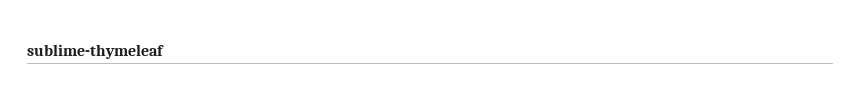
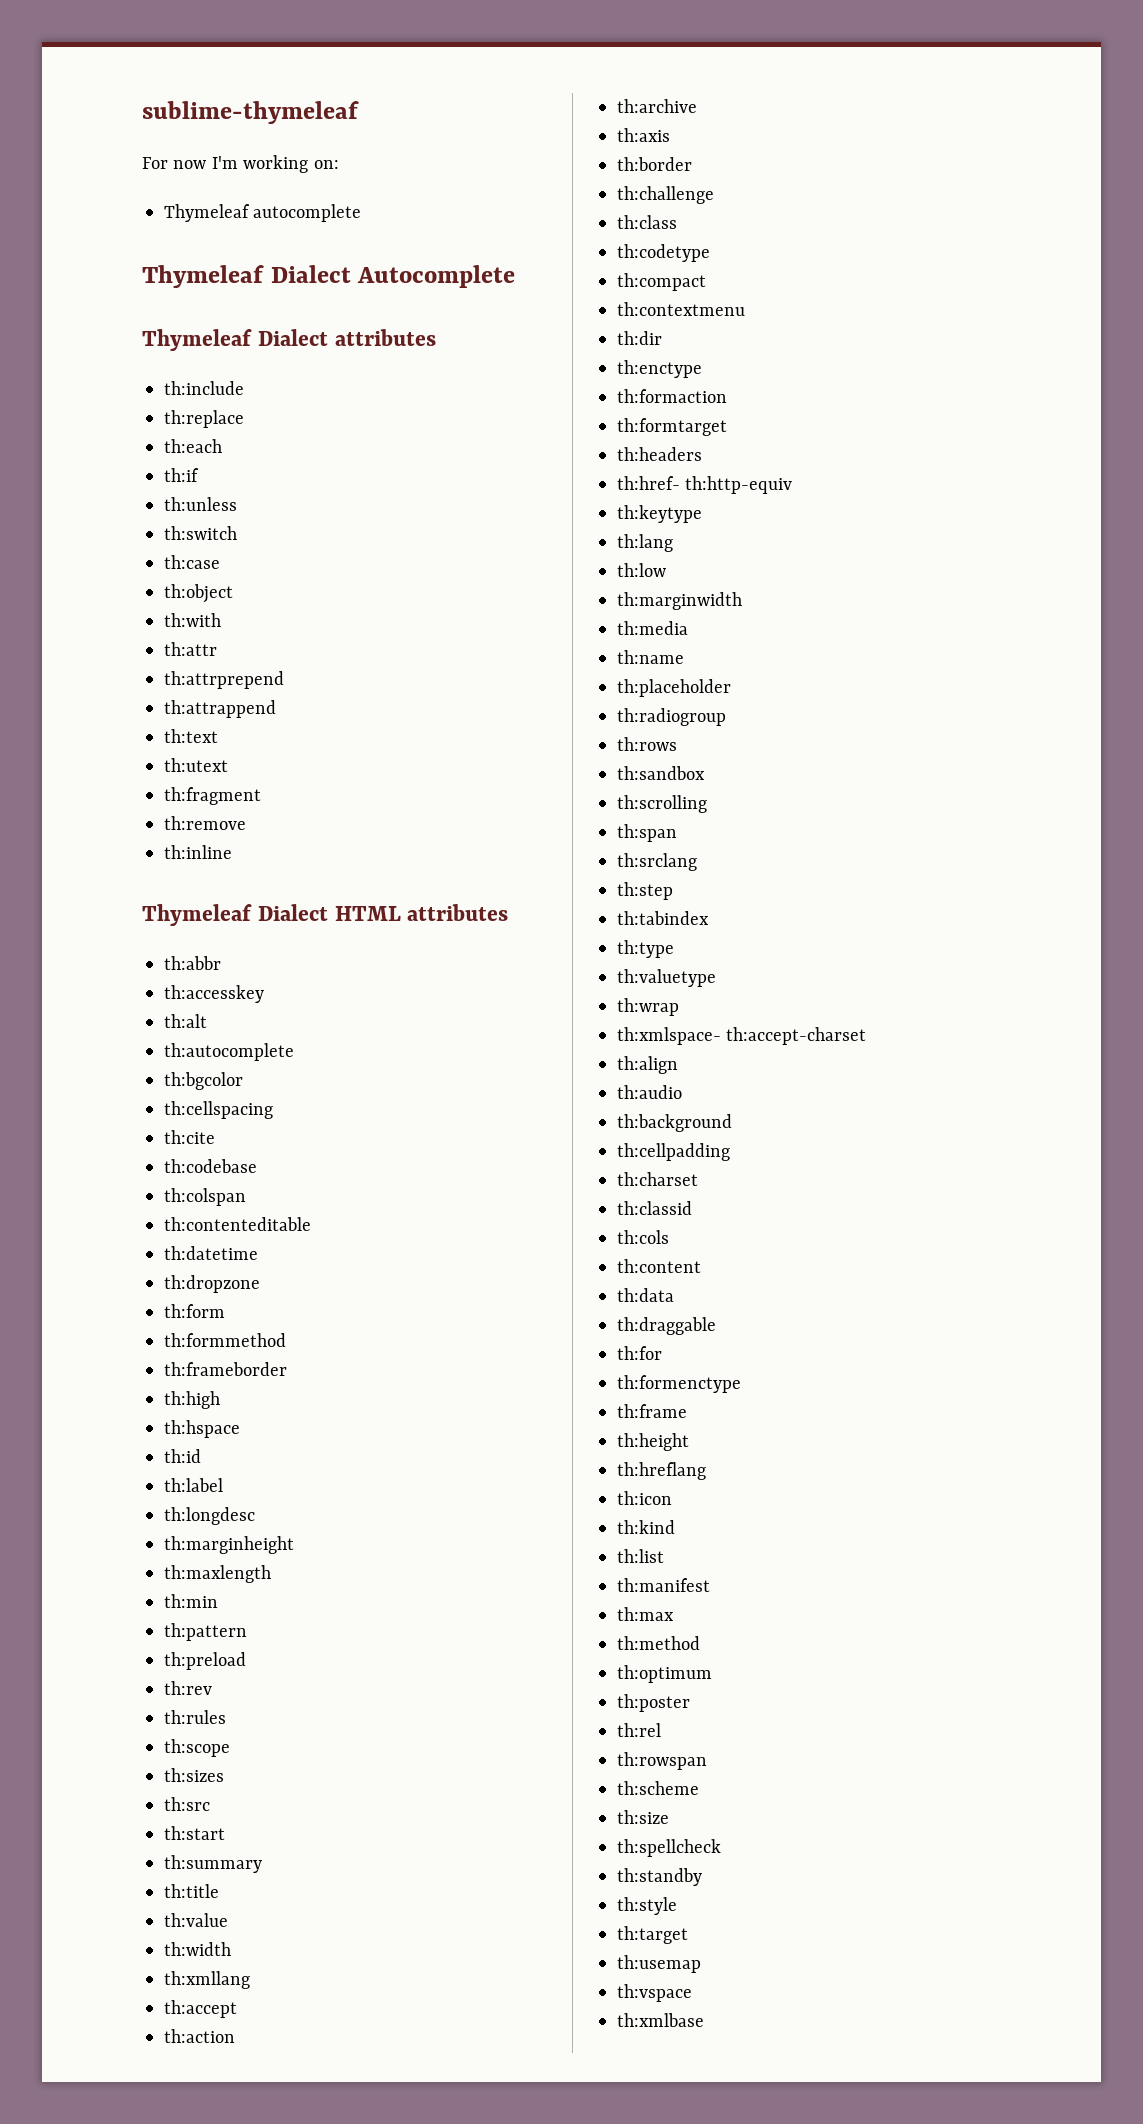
+ For now I'm working on:
+ Thymeleaf autocomplete
+ Thymeleaf Dialect Autocomplete
+ Thymeleaf Dialect attributes
+ th:include
+ th:replace
+ th:each
+ th:if
+ th:unless
+ th:switch
+ th:case
+ th:object
+ th:with
+ th:attr
+ th:attrprepend
+ th:attrappend
+ th:text
+ th:utext
+ th:fragment
+ th:remove
+ th:inline
+ Thymeleaf Dialect HTML attributes
+ th:abbr
+ th:accesskey
+ th:alt
+ th:autocomplete
+ th:bgcolor
+ th:cellspacing
+ th:cite
+ th:codebase
+ th:colspan
+ th:contenteditable
+ th:datetime
+ th:dropzone
+ th:form
+ th:formmethod
+ th:frameborder
+ th:high
+ th:hspace
+ th:id
+ th:label
+ th:longdesc
+ th:marginheight
+ th:maxlength
+ th:min
+ th:pattern
+ th:preload
+ th:rev
+ th:rules
+ th:scope
+ th:sizes
+ th:src
+ th:start
+ th:summary
+ th:title
+ th:value
+ th:width
+ th:xmllang
+ th:accept
+ th:action
+ th:archive
+ th:axis
+ th:border
+ th:challenge
+ th:class
+ th:codetype
+ th:compact
+ th:contextmenu
+ th:dir
+ th:enctype
+ th:formaction
+ th:formtarget
+ th:headers
+ th:href- th:http-equiv
+ th:keytype
+ th:lang
+ th:low
+ th:marginwidth
+ th:media
+ th:name
+ th:placeholder
+ th:radiogroup
+ th:rows
+ th:sandbox
+ th:scrolling
+ th:span
+ th:srclang
+ th:step
+ th:tabindex
+ th:type
+ th:valuetype
+ th:wrap
+ th:xmlspace- th:accept-charset
+ th:align
+ th:audio
+ th:background
+ th:cellpadding
+ th:charset
+ th:classid
+ th:cols
+ th:content
+ th:data
+ th:draggable
+ th:for
+ th:formenctype
+ th:frame
+ th:height
+ th:hreflang
+ th:icon
+ th:kind
+ th:list
+ th:manifest
+ th:max
+ th:method
+ th:optimum
+ th:poster
+ th:rel
+ th:rowspan
+ th:scheme
+ th:size
+ th:spellcheck
+ th:standby
+ th:style
+ th:target
+ th:usemap
+ th:vspace
+ th:xmlbase

